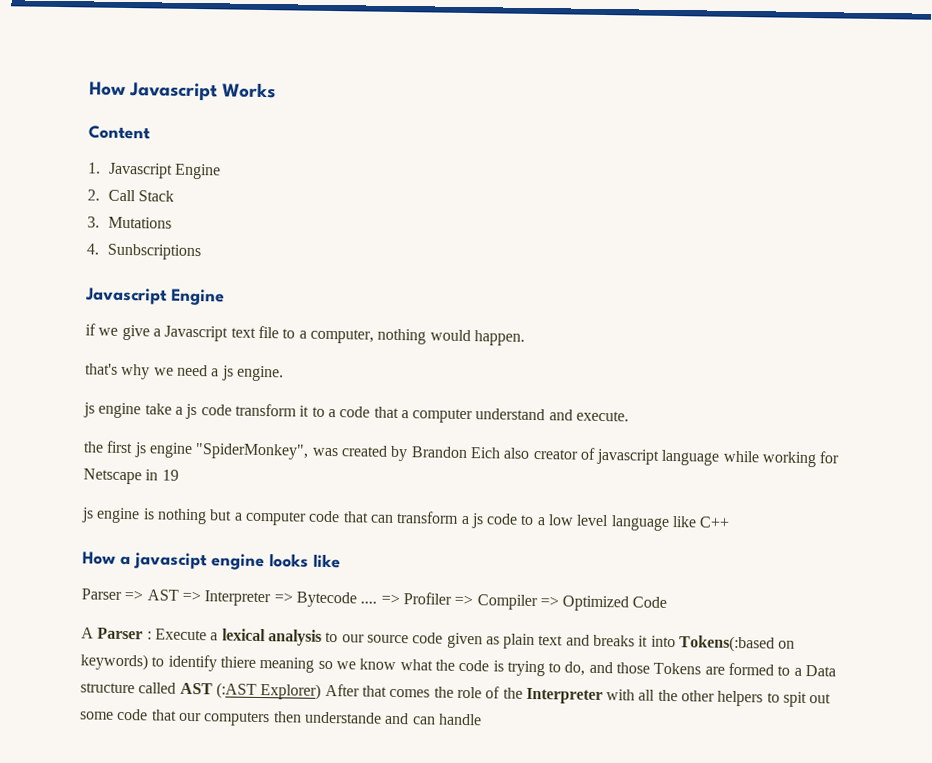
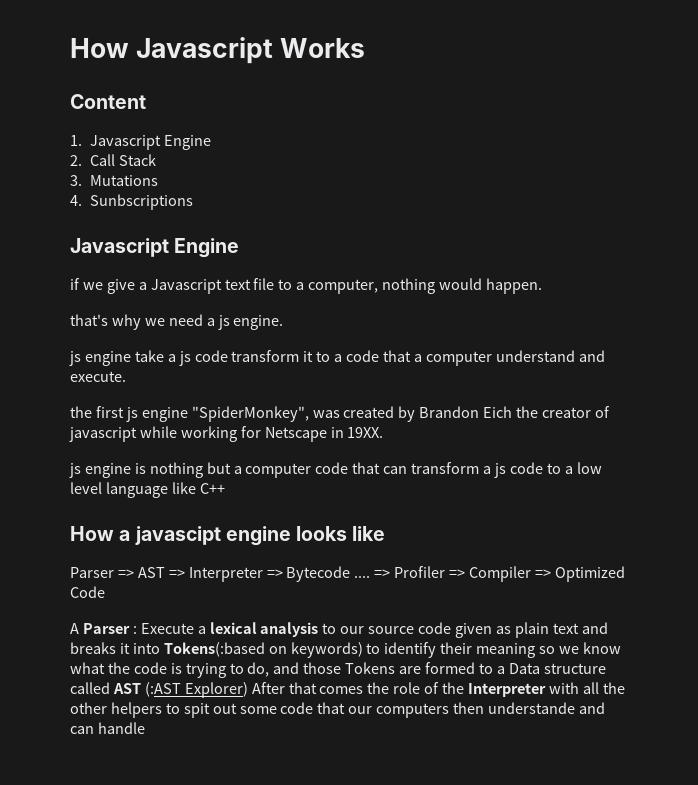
- the first js engine "SpiderMonkey", was created by Brandon Eich also creator of javascript language while working for Netscape in 19
+ the first js engine "SpiderMonkey", was created by Brandon Eich the creator of javascript while working for Netscape in 19XX.
- Execute a lexical analysis to our source code given as plain text and breaks it into Tokens(:based on keywords) to identify thiere meaning so we know what the code is trying to do, and those Tokens are formed to a Data structure called AST (:AST Explorer) After that comes the role of the Interpreter with all the other helpers to spit out some code that our computers then understande and can handle
+ Execute a lexical analysis to our source code given as plain text and breaks it into Tokens(:based on keywords) to identify their meaning so we know what the code is trying to do, and those Tokens are formed to a Data structure called AST (:AST Explorer) After that comes the role of the Interpreter with all the other helpers to spit out some code that our computers then understande and can handle

